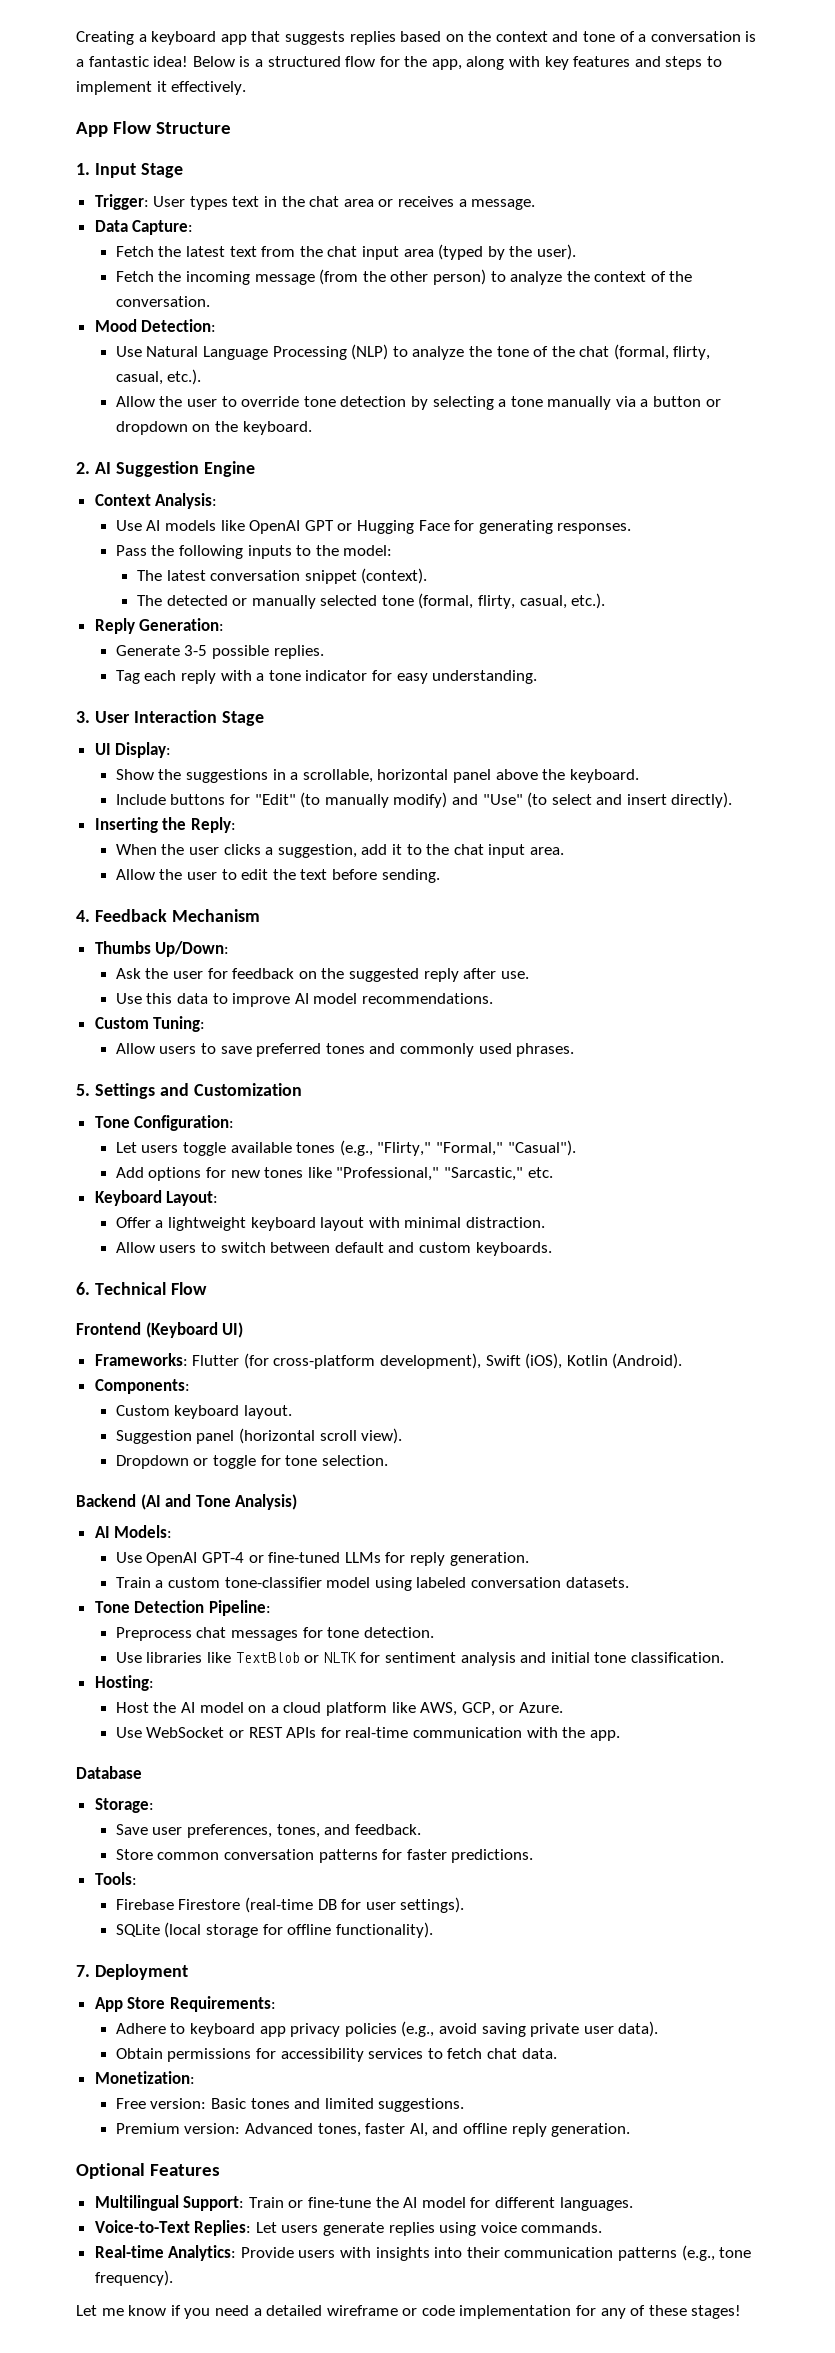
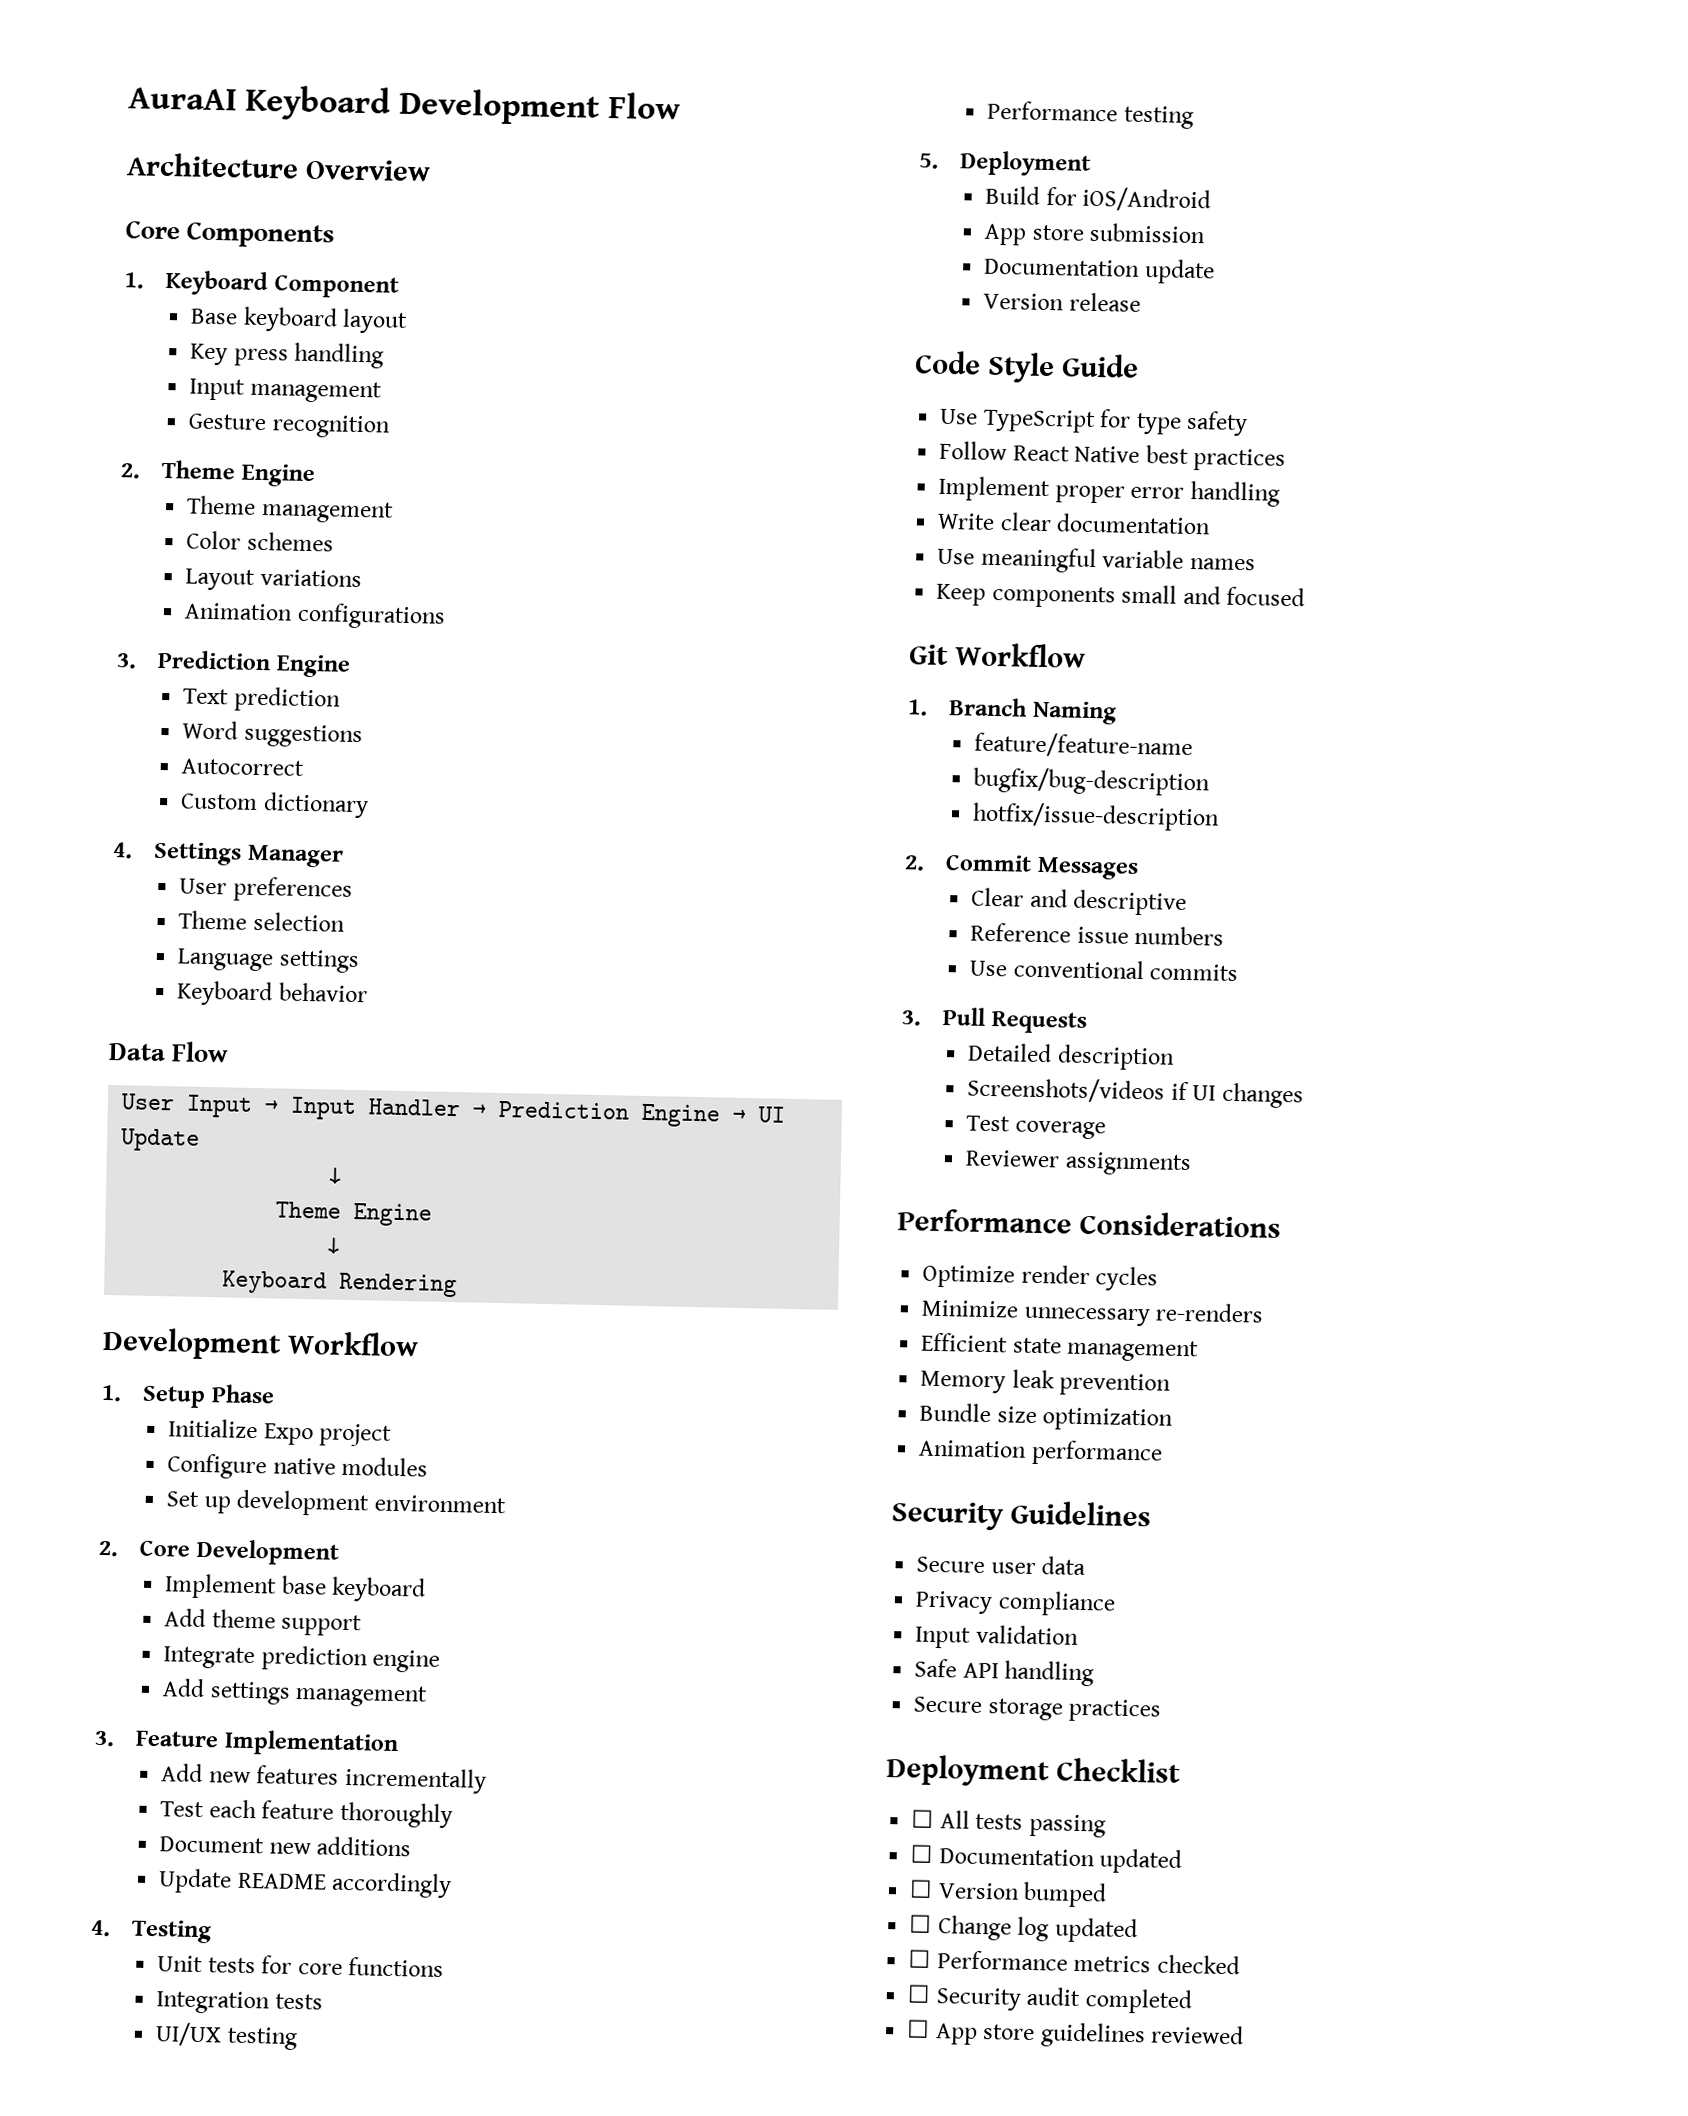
- Creating a keyboard app that suggests replies based on the context and tone of a conversation is a fantastic idea! Below is a structured flow for the app, along with key features and steps to implement it effectively.
- App Flow Structure
- 1. Input Stage
- Trigger: User types text in the chat area or receives a message.
- Data Capture:
- Fetch the latest text from the chat input area (typed by the user).
- Fetch the incoming message (from the other person) to analyze the context of the conversation.
- Mood Detection:
- Use Natural Language Processing (NLP) to analyze the tone of the chat (formal, flirty, casual, etc.).
- Allow the user to override tone detection by selecting a tone manually via a button or dropdown on the keyboard.
- 2. AI Suggestion Engine
- Context Analysis:
- Use AI models like OpenAI GPT or Hugging Face for generating responses.
- Pass the following inputs to the model:
- The latest conversation snippet (context).
- The detected or manually selected tone (formal, flirty, casual, etc.).
- Reply Generation:
- Generate 3-5 possible replies.
- Tag each reply with a tone indicator for easy understanding.
- 3. User Interaction Stage
- UI Display:
- Show the suggestions in a scrollable, horizontal panel above the keyboard.
- Include buttons for "Edit" (to manually modify) and "Use" (to select and insert directly).
- Inserting the Reply:
- When the user clicks a suggestion, add it to the chat input area.
- Allow the user to edit the text before sending.
- 4. Feedback Mechanism
- Thumbs Up/Down:
- Ask the user for feedback on the suggested reply after use.
- Use this data to improve AI model recommendations.
- Custom Tuning:
- Allow users to save preferred tones and commonly used phrases.
- 5. Settings and Customization
- Tone Configuration:
- Let users toggle available tones (e.g., "Flirty," "Formal," "Casual").
- Add options for new tones like "Professional," "Sarcastic," etc.
- Keyboard Layout:
- Offer a lightweight keyboard layout with minimal distraction.
- Allow users to switch between default and custom keyboards.
- 6. Technical Flow
- Frontend (Keyboard UI)
- Frameworks: Flutter (for cross-platform development), Swift (iOS), Kotlin (Android).
- Components:
- Custom keyboard layout.
- Suggestion panel (horizontal scroll view).
- Dropdown or toggle for tone selection.
- Backend (AI and Tone Analysis)
- AI Models:
- Use OpenAI GPT-4 or fine-tuned LLMs for reply generation.
- Train a custom tone-classifier model using labeled conversation datasets.
- Tone Detection Pipeline:
- Preprocess chat messages for tone detection.
- Use libraries like TextBlob or NLTK for sentiment analysis and initial tone classification.
- Hosting:
- Host the AI model on a cloud platform like AWS, GCP, or Azure.
- Use WebSocket or REST APIs for real-time communication with the app.
- Database
- Storage:
- Save user preferences, tones, and feedback.
- Store common conversation patterns for faster predictions.
- Tools:
- Firebase Firestore (real-time DB for user settings).
- SQLite (local storage for offline functionality).
- 7. Deployment
- App Store Requirements:
- Adhere to keyboard app privacy policies (e.g., avoid saving private user data).
- Obtain permissions for accessibility services to fetch chat data.
- Monetization:
- Free version: Basic tones and limited suggestions.
- Premium version: Advanced tones, faster AI, and offline reply generation.
- Optional Features
- Multilingual Support: Train or fine-tune the AI model for different languages.
- Voice-to-Text Replies: Let users generate replies using voice commands.
- Real-time Analytics: Provide users with insights into their communication patterns (e.g., tone frequency).
- Let me know if you need a detailed wireframe or code implementation for any of these stages!
+ AuraAI Keyboard Development Flow
+ Architecture Overview
+ Core Components
+ 1. Keyboard Component
+ Base keyboard layout
+ Key press handling
+ Input management
+ Gesture recognition
+ 2. Theme Engine
+ Theme management
+ Color schemes
+ Layout variations
+ Animation configurations
+ 3. Prediction Engine
+ Text prediction
+ Word suggestions
+ Autocorrect
+ Custom dictionary
+ 4. Settings Manager
+ User preferences
+ Theme selection
+ Language settings
+ Keyboard behavior
+ Data Flow
+ User Input → Input Handler → Prediction Engine → UI Update
+ ↓
+ Theme Engine
+ ↓
+ Keyboard Rendering
+ Development Workflow
+ 1. Setup Phase
+ Initialize Expo project
+ Configure native modules
+ Set up development environment
+ 2. Core Development
+ Implement base keyboard
+ Add theme support
+ Integrate prediction engine
+ Add settings management
+ 3. Feature Implementation
+ Add new features incrementally
+ Test each feature thoroughly
+ Document new additions
+ Update README accordingly
+ 4. Testing
+ Unit tests for core functions
+ Integration tests
+ UI/UX testing
+ Performance testing
+ 5. Deployment
+ Build for iOS/Android
+ App store submission
+ Documentation update
+ Version release
+ Code Style Guide
+ Use TypeScript for type safety
+ Follow React Native best practices
+ Implement proper error handling
+ Write clear documentation
+ Use meaningful variable names
+ Keep components small and focused
+ Git Workflow
+ 1. Branch Naming
+ feature/feature-name
+ bugfix/bug-description
+ hotfix/issue-description
+ 2. Commit Messages
+ Clear and descriptive
+ Reference issue numbers
+ Use conventional commits
+ 3. Pull Requests
+ Detailed description
+ Screenshots/videos if UI changes
+ Test coverage
+ Reviewer assignments
+ Performance Considerations
+ Optimize render cycles
+ Minimize unnecessary re-renders
+ Efficient state management
+ Memory leak prevention
+ Bundle size optimization
+ Animation performance
+ Security Guidelines
+ Secure user data
+ Privacy compliance
+ Input validation
+ Safe API handling
+ Secure storage practices
+ Deployment Checklist
+ ☐ All tests passing
+ ☐ Documentation updated
+ ☐ Version bumped
+ ☐ Change log updated
+ ☐ Performance metrics checked
+ ☐ Security audit completed
+ ☐ App store guidelines reviewed

